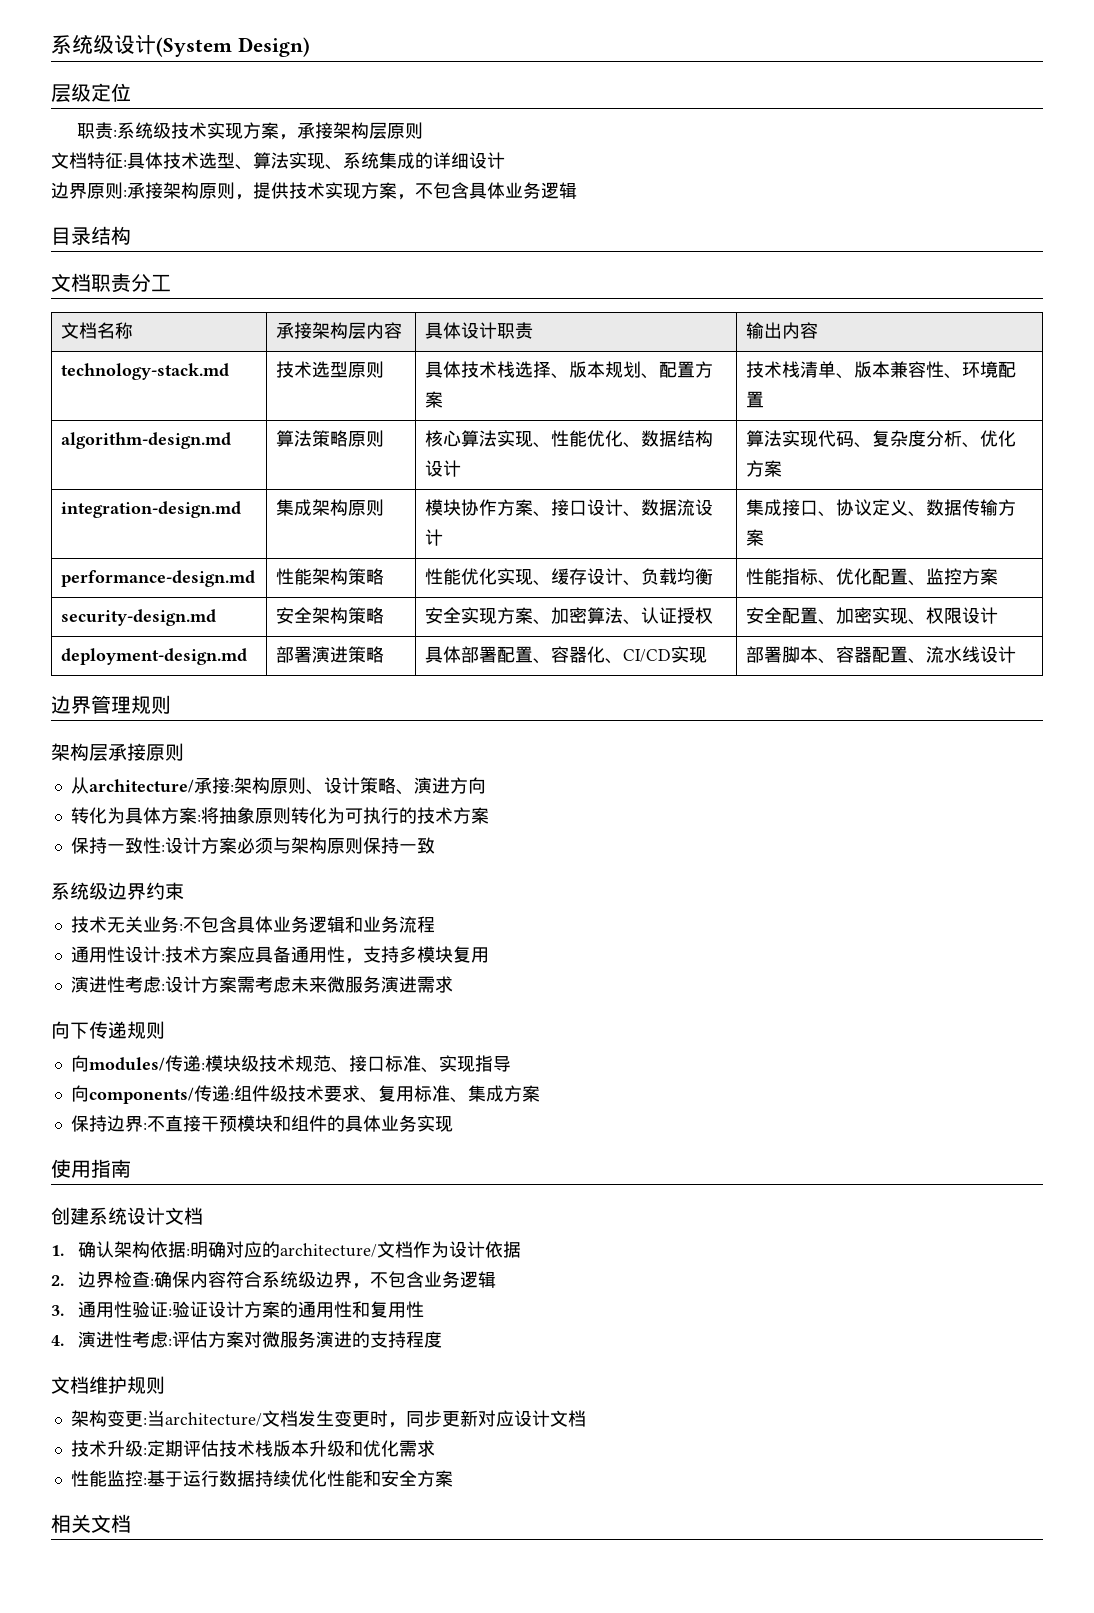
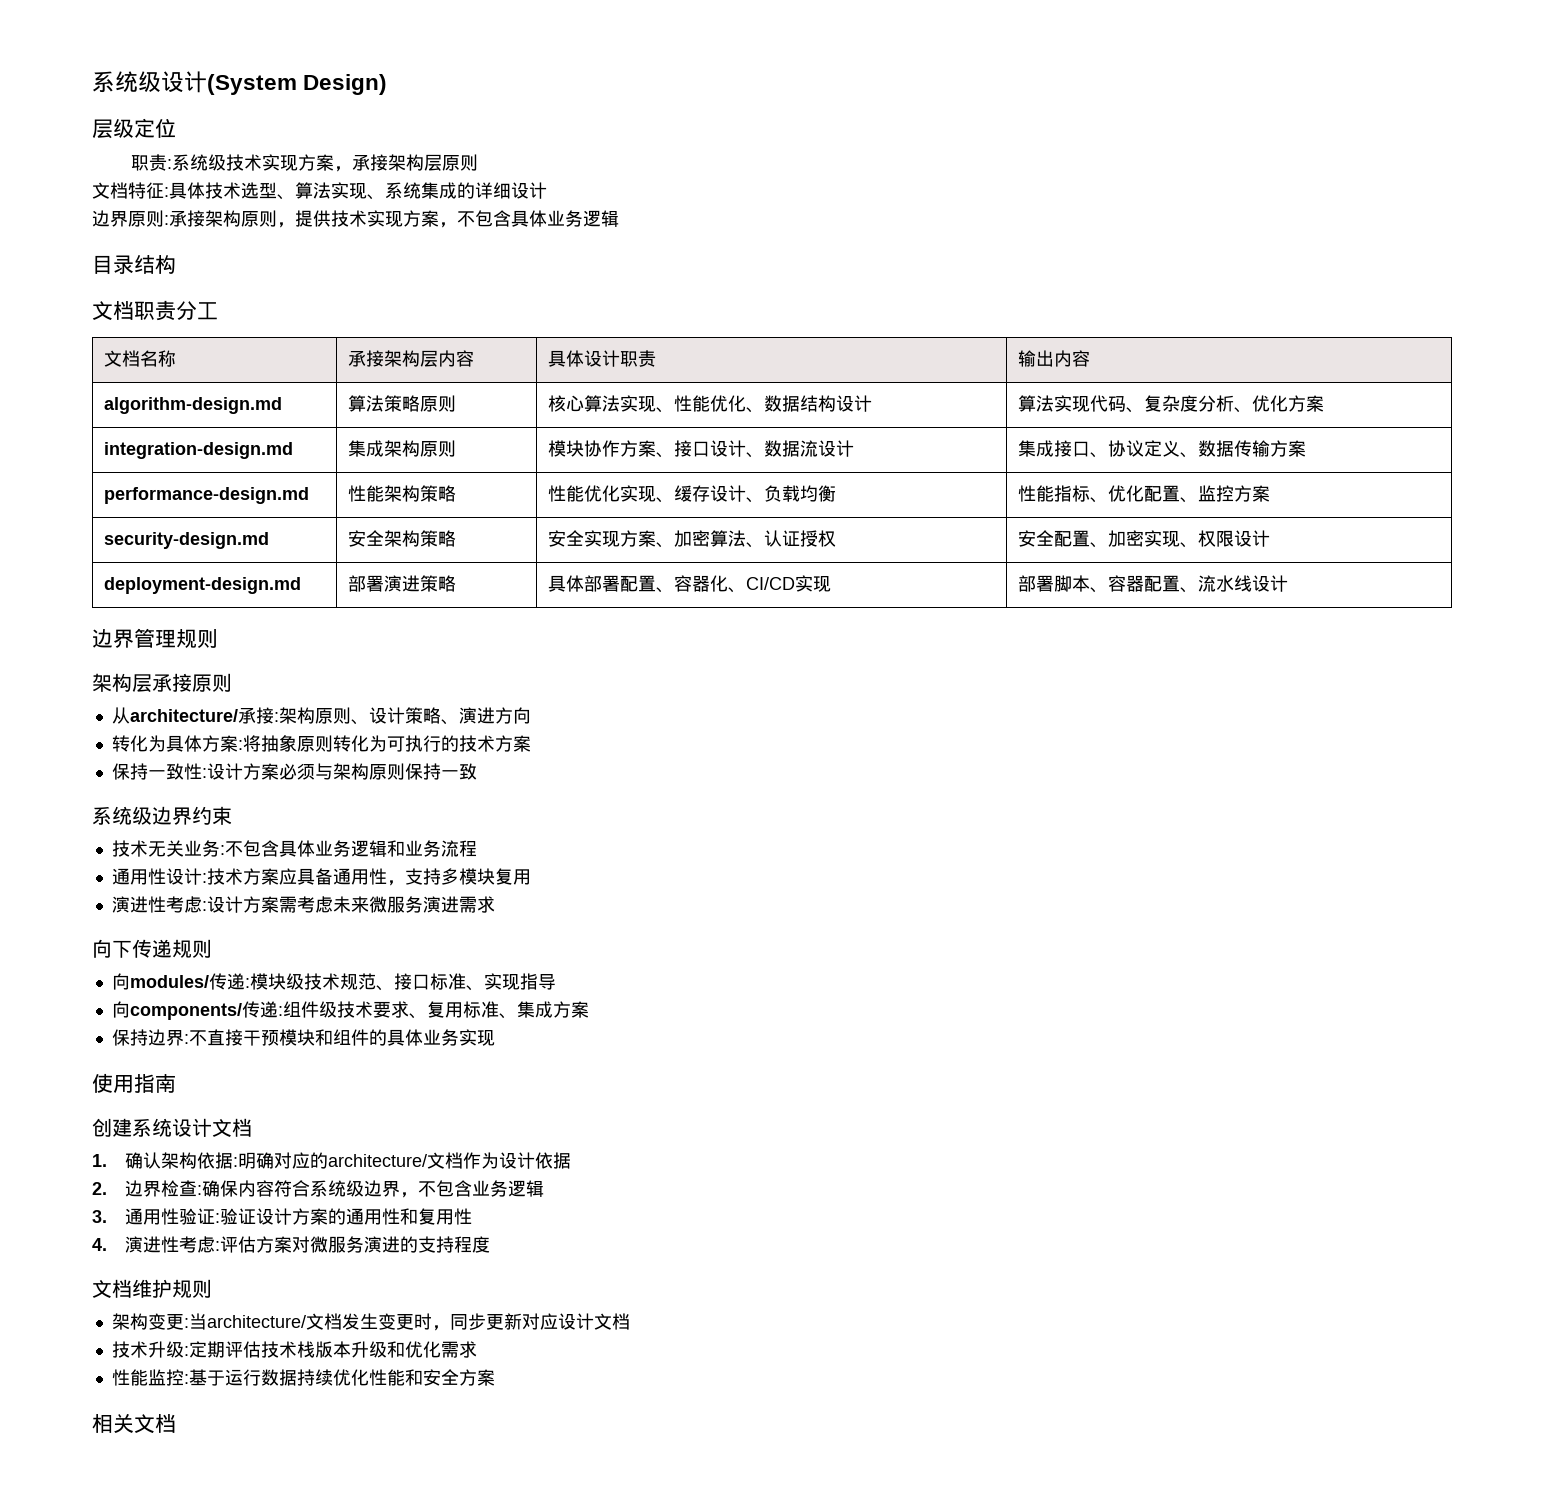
- technology-stack.md | 技术选型原则 | 具体技术栈选择、版本规划、配置方案 | 技术栈清单、版本兼容性、环境配置

